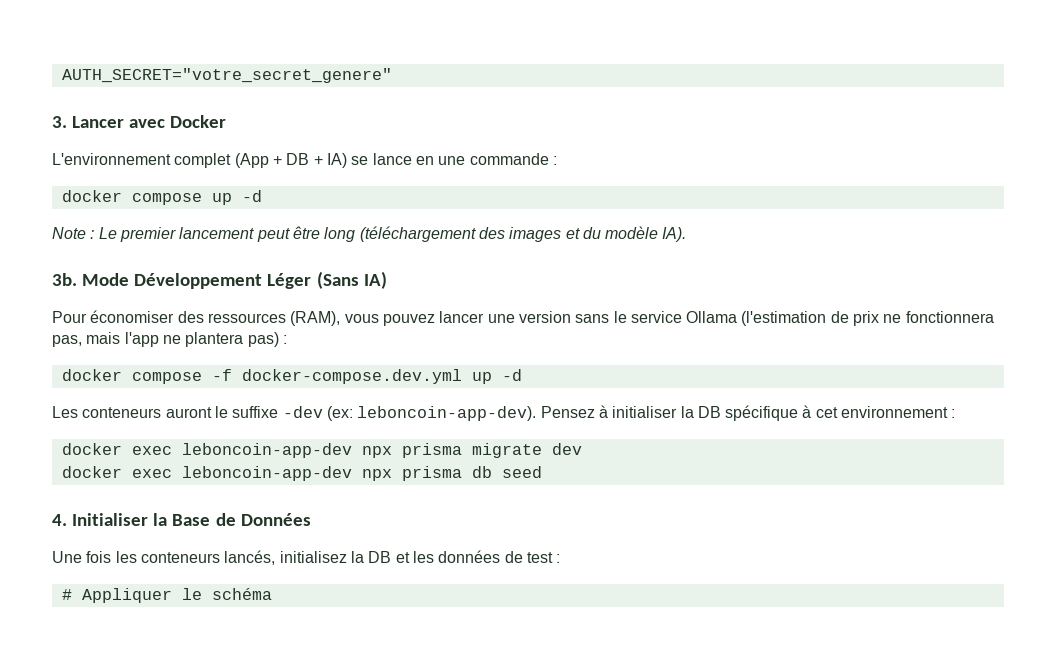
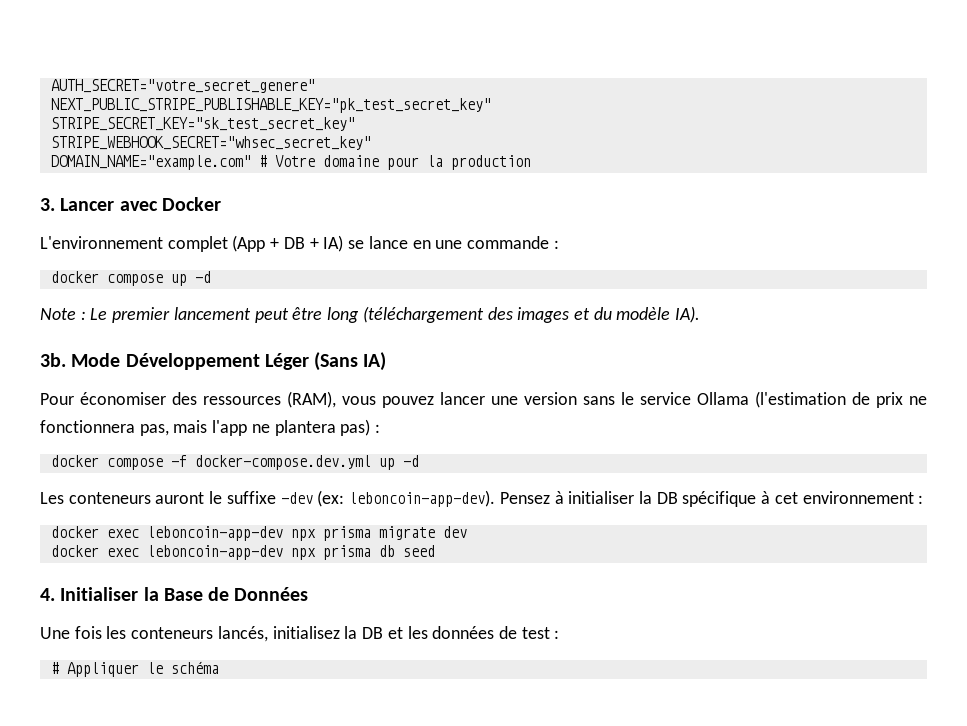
+ NEXT_PUBLIC_STRIPE_PUBLISHABLE_KEY="pk_test_secret_key"
+ STRIPE_SECRET_KEY="sk_test_secret_key"
+ STRIPE_WEBHOOK_SECRET="whsec_secret_key"
+ DOMAIN_NAME="example.com" # Votre domaine pour la production

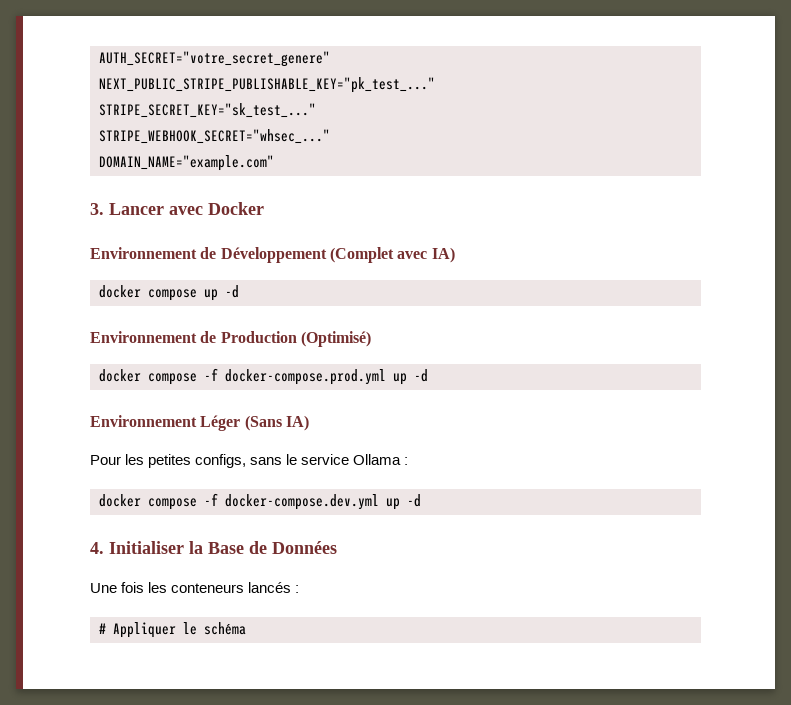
- NEXT_PUBLIC_STRIPE_PUBLISHABLE_KEY="pk_test_secret_key"
- STRIPE_SECRET_KEY="sk_test_secret_key"
- STRIPE_WEBHOOK_SECRET="whsec_secret_key"
- DOMAIN_NAME="example.com" # Votre domaine pour la production
+ NEXT_PUBLIC_STRIPE_PUBLISHABLE_KEY="pk_test_..."
+ STRIPE_SECRET_KEY="sk_test_..."
+ STRIPE_WEBHOOK_SECRET="whsec_..."
+ DOMAIN_NAME="example.com"
  3. Lancer avec Docker
- L'environnement complet (App + DB + IA) se lance en une commande :
+ Environnement de Développement (Complet avec IA)
  docker compose up -d
- Note : Le premier lancement peut être long (téléchargement des images et du modèle IA).
- 3b. Mode Développement Léger (Sans IA)
- Pour économiser des ressources (RAM), vous pouvez lancer une version sans le service Ollama (l'estimation de prix ne fonctionnera pas, mais l'app ne plantera pas) :
+ Environnement de Production (Optimisé)
+ docker compose -f docker-compose.prod.yml up -d
+ Environnement Léger (Sans IA)
+ Pour les petites configs, sans le service Ollama :
- Les conteneurs auront le suffixe -dev (ex: leboncoin-app-dev). Pensez à initialiser la DB spécifique à cet environnement :
- docker exec leboncoin-app-dev npx prisma migrate dev
- docker exec leboncoin-app-dev npx prisma db seed
- Une fois les conteneurs lancés, initialisez la DB et les données de test :
+ Une fois les conteneurs lancés :

